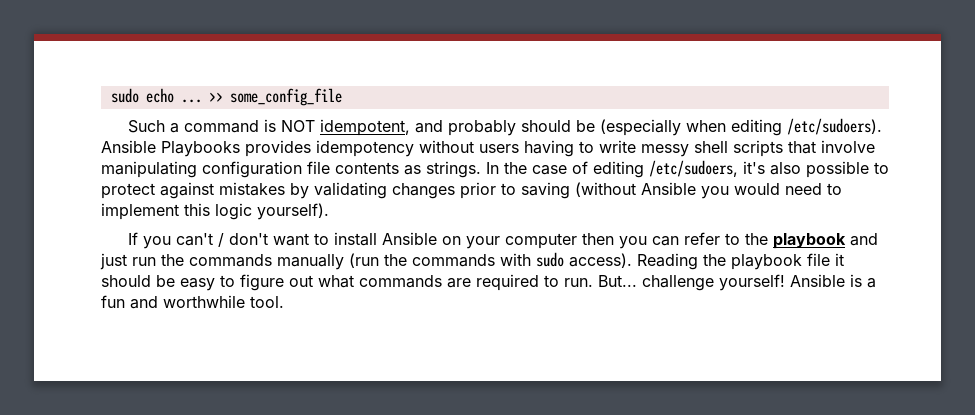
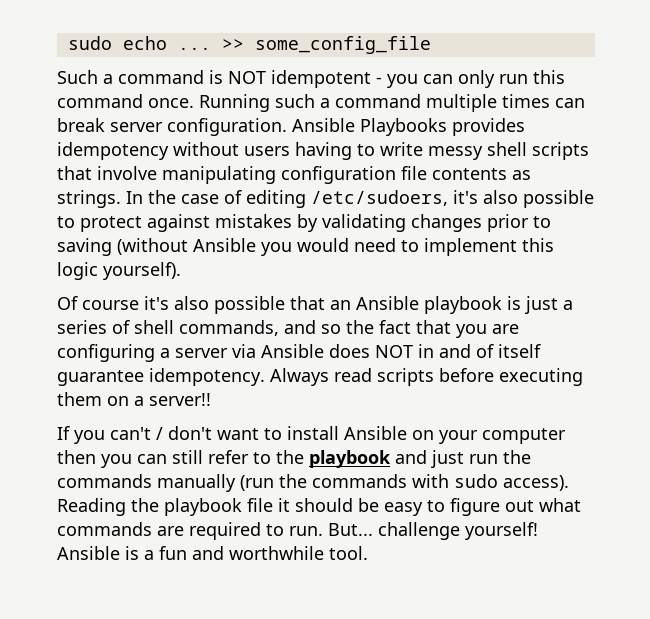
- Such a command is NOT idempotent, and probably should be (especially when editing /etc/sudoers).
+ Such a command is NOT idempotent - you can only run this command once. Running such a command multiple times can break server configuration.
+ Of course it's also possible that an Ansible playbook is just a series of shell commands, and so the fact that you are configuring a server via Ansible does NOT in and of itself guarantee idempotency. Always read scripts before executing them on a server!!
- If you can't / don't want to install Ansible on your computer then you can refer to the playbook and just run the commands manually (run the commands with sudo access).
+ If you can't / don't want to install Ansible on your computer then you can still refer to the playbook and just run the commands manually (run the commands with sudo access).

